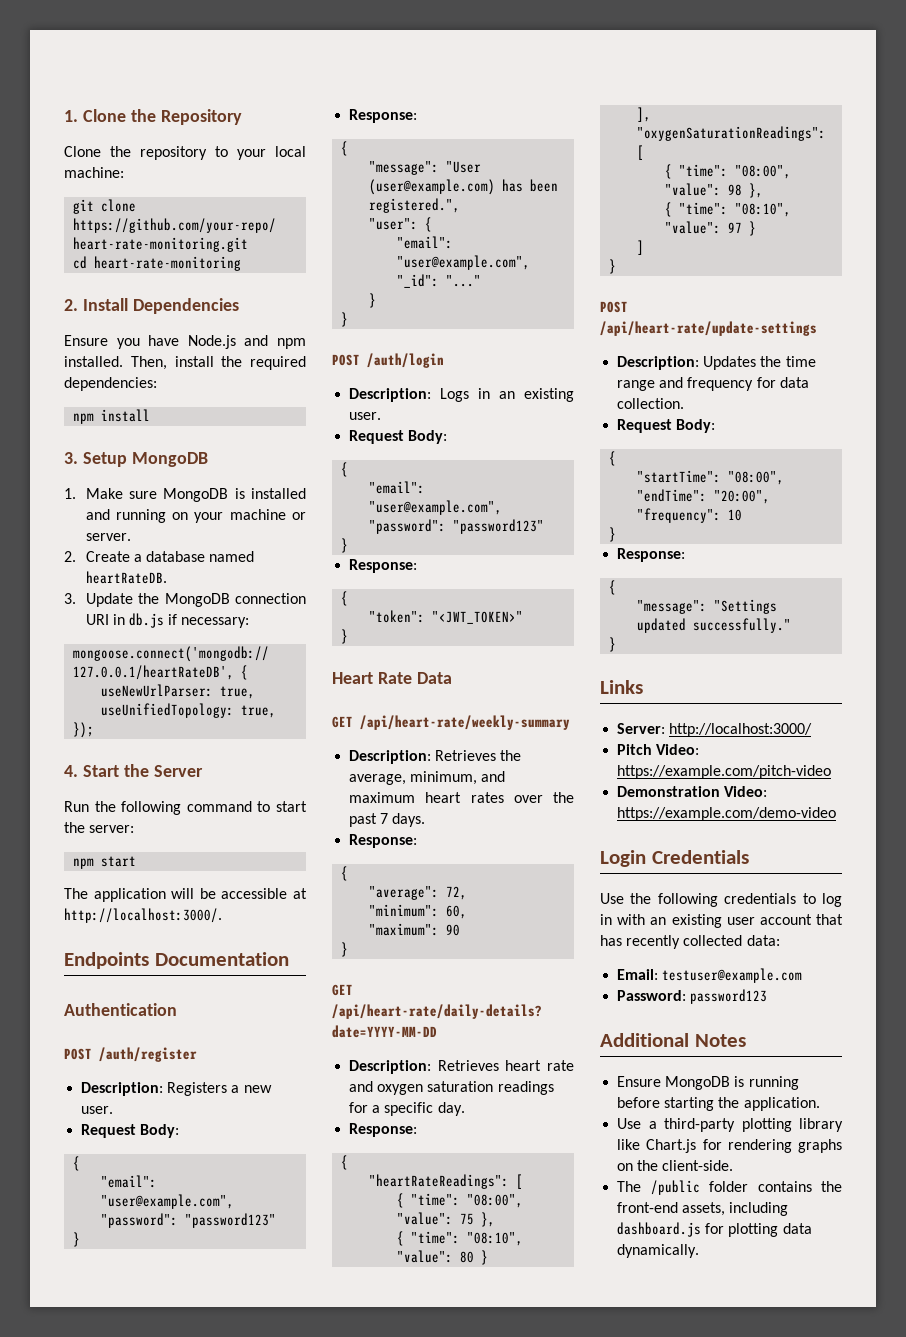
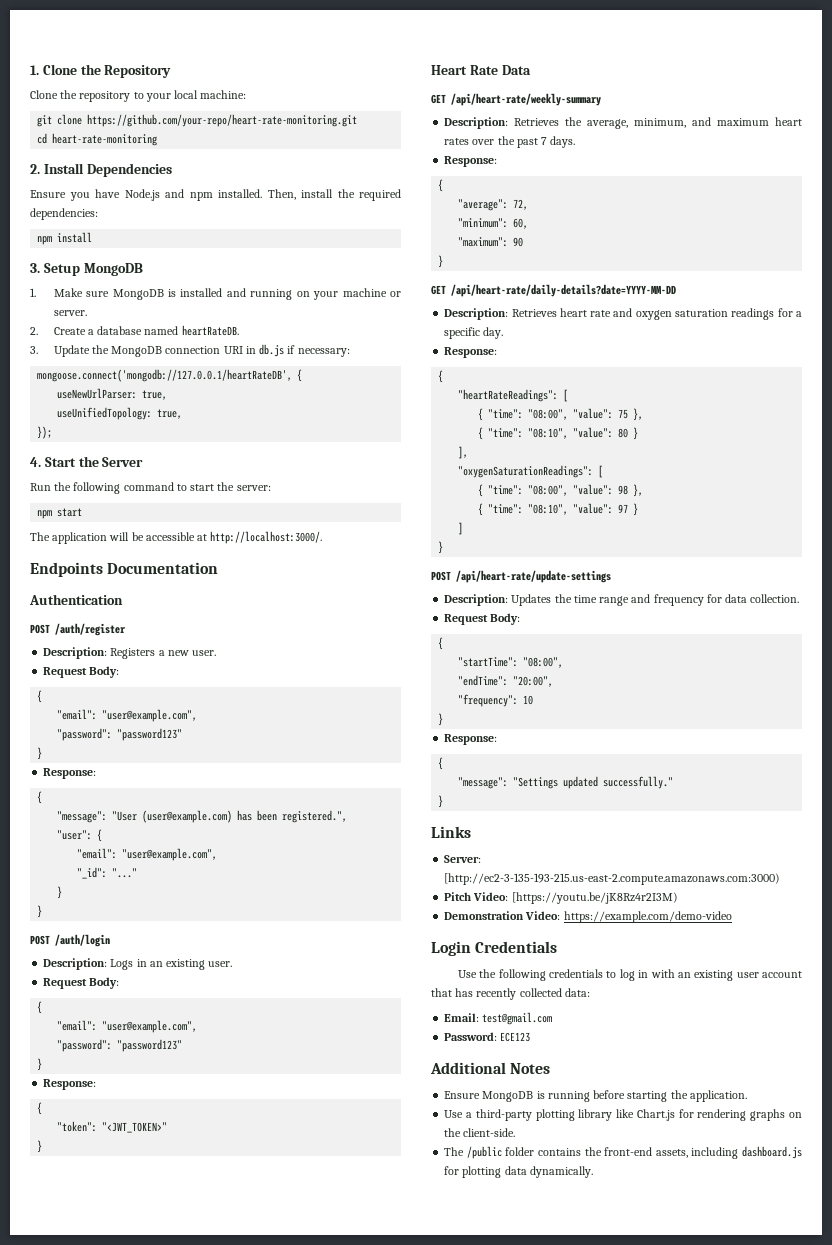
- Server: http://localhost:3000/
+ Server: [http://ec2-3-135-193-215.us-east-2.compute.amazonaws.com:3000)
- Pitch Video: https://example.com/pitch-video
+ Pitch Video: [https://youtu.be/jK8Rz4r2I3M)
- Email: testuser@example.com
+ Email: test@gmail.com
- Password: password123
+ Password: ECE123

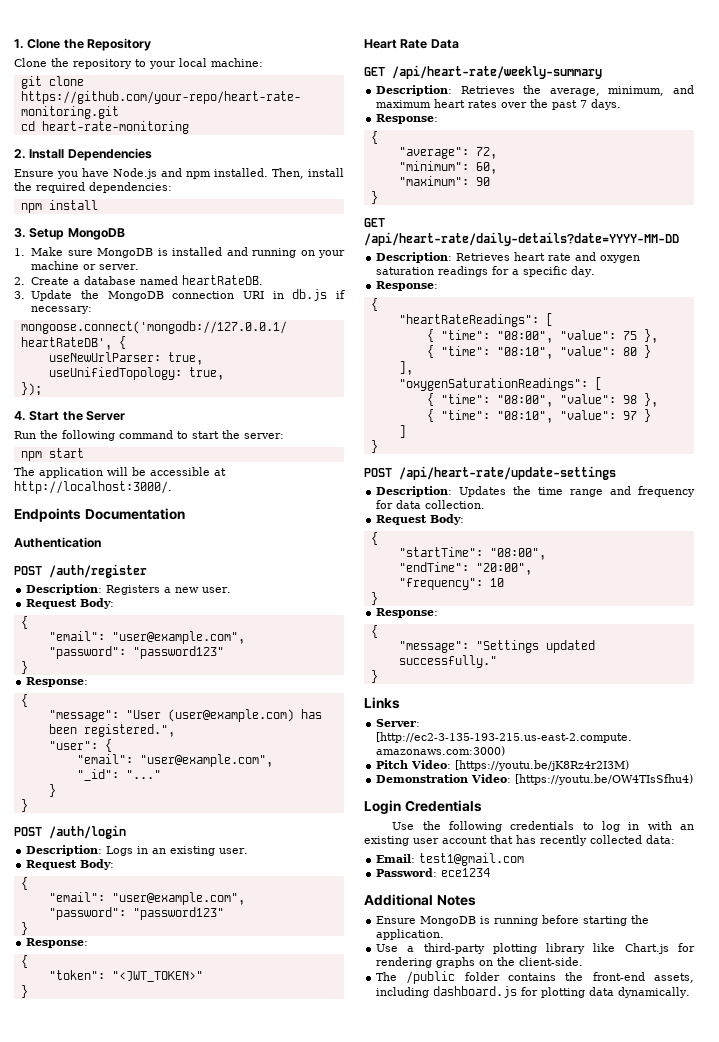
- Demonstration Video: https://example.com/demo-video
+ Demonstration Video: [https://youtu.be/OW4TIsSfhu4)
- Email: test@gmail.com
+ Email: test1@gmail.com
- Password: ECE123
+ Password: ece1234

